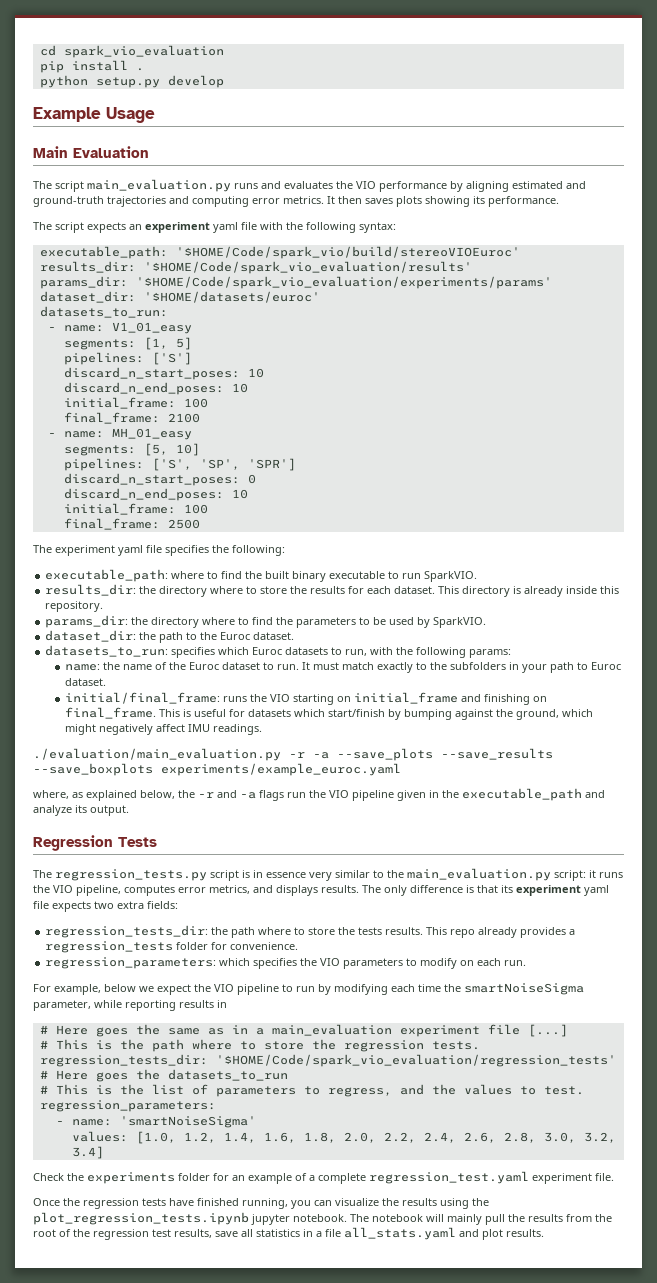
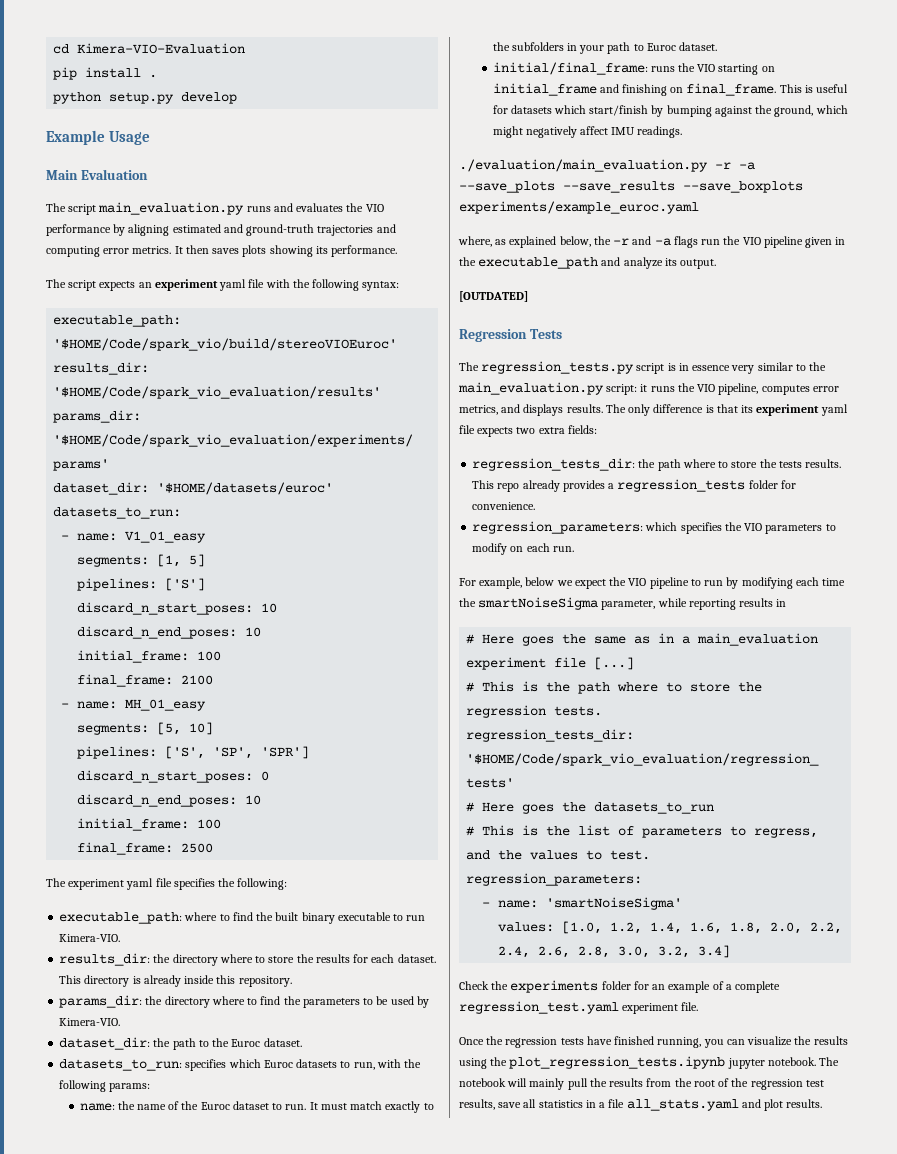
- cd spark_vio_evaluation
+ cd Kimera-VIO-Evaluation
- executable_path: where to find the built binary executable to run SparkVIO.
+ executable_path: where to find the built binary executable to run Kimera-VIO.
- params_dir: the directory where to find the parameters to be used by SparkVIO.
+ params_dir: the directory where to find the parameters to be used by Kimera-VIO.
+ [OUTDATED]

